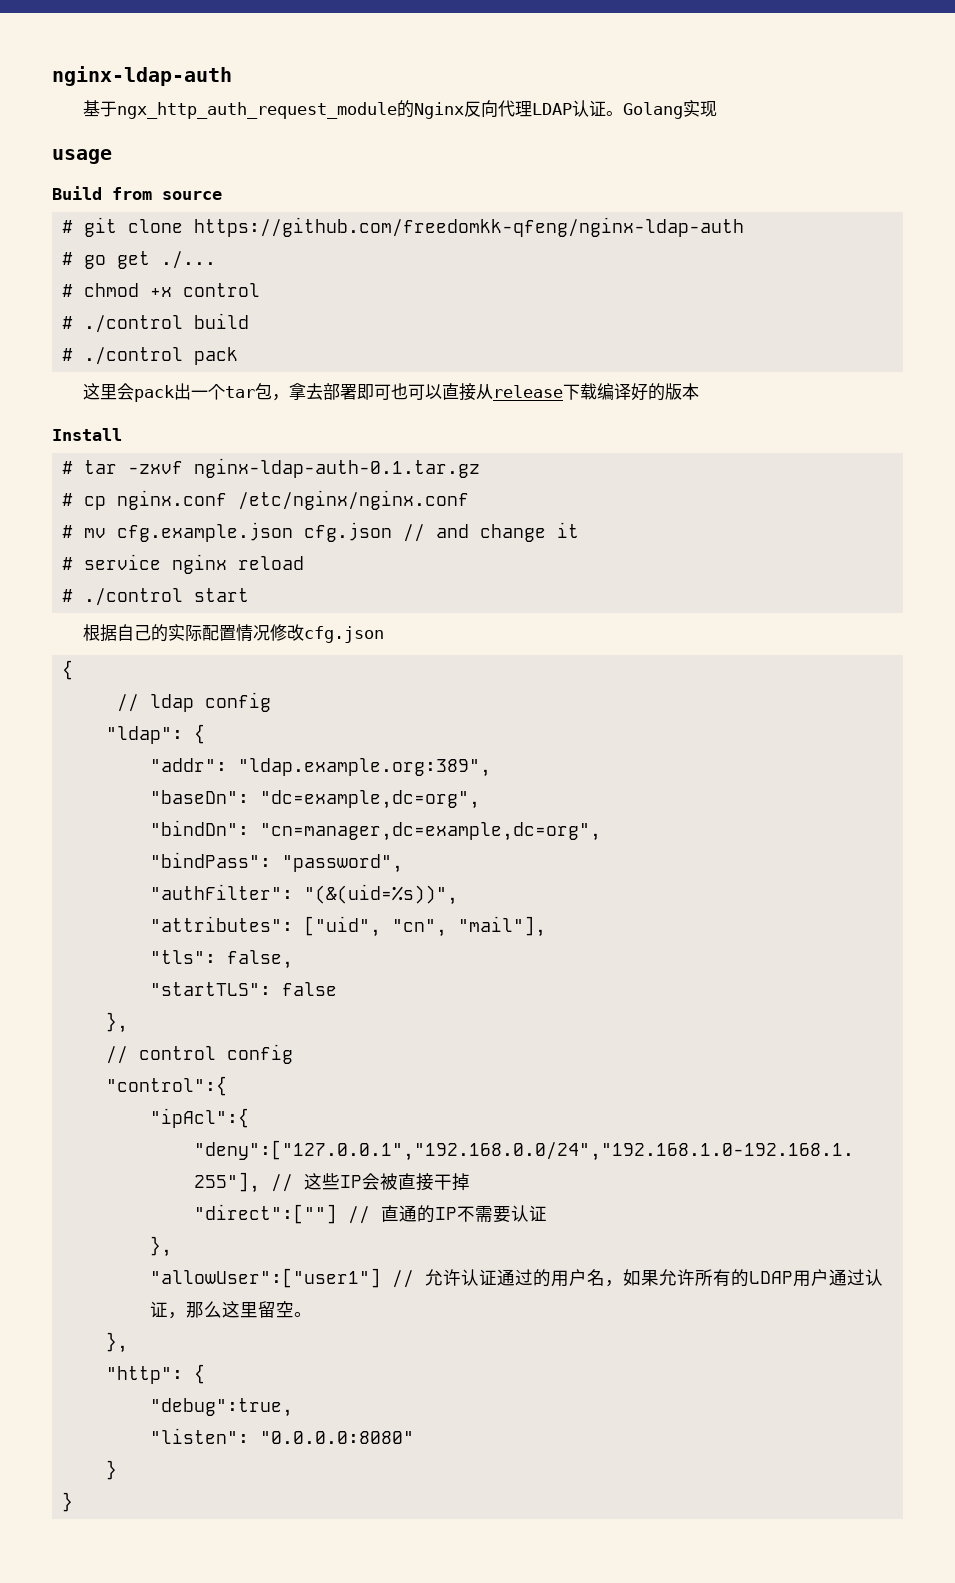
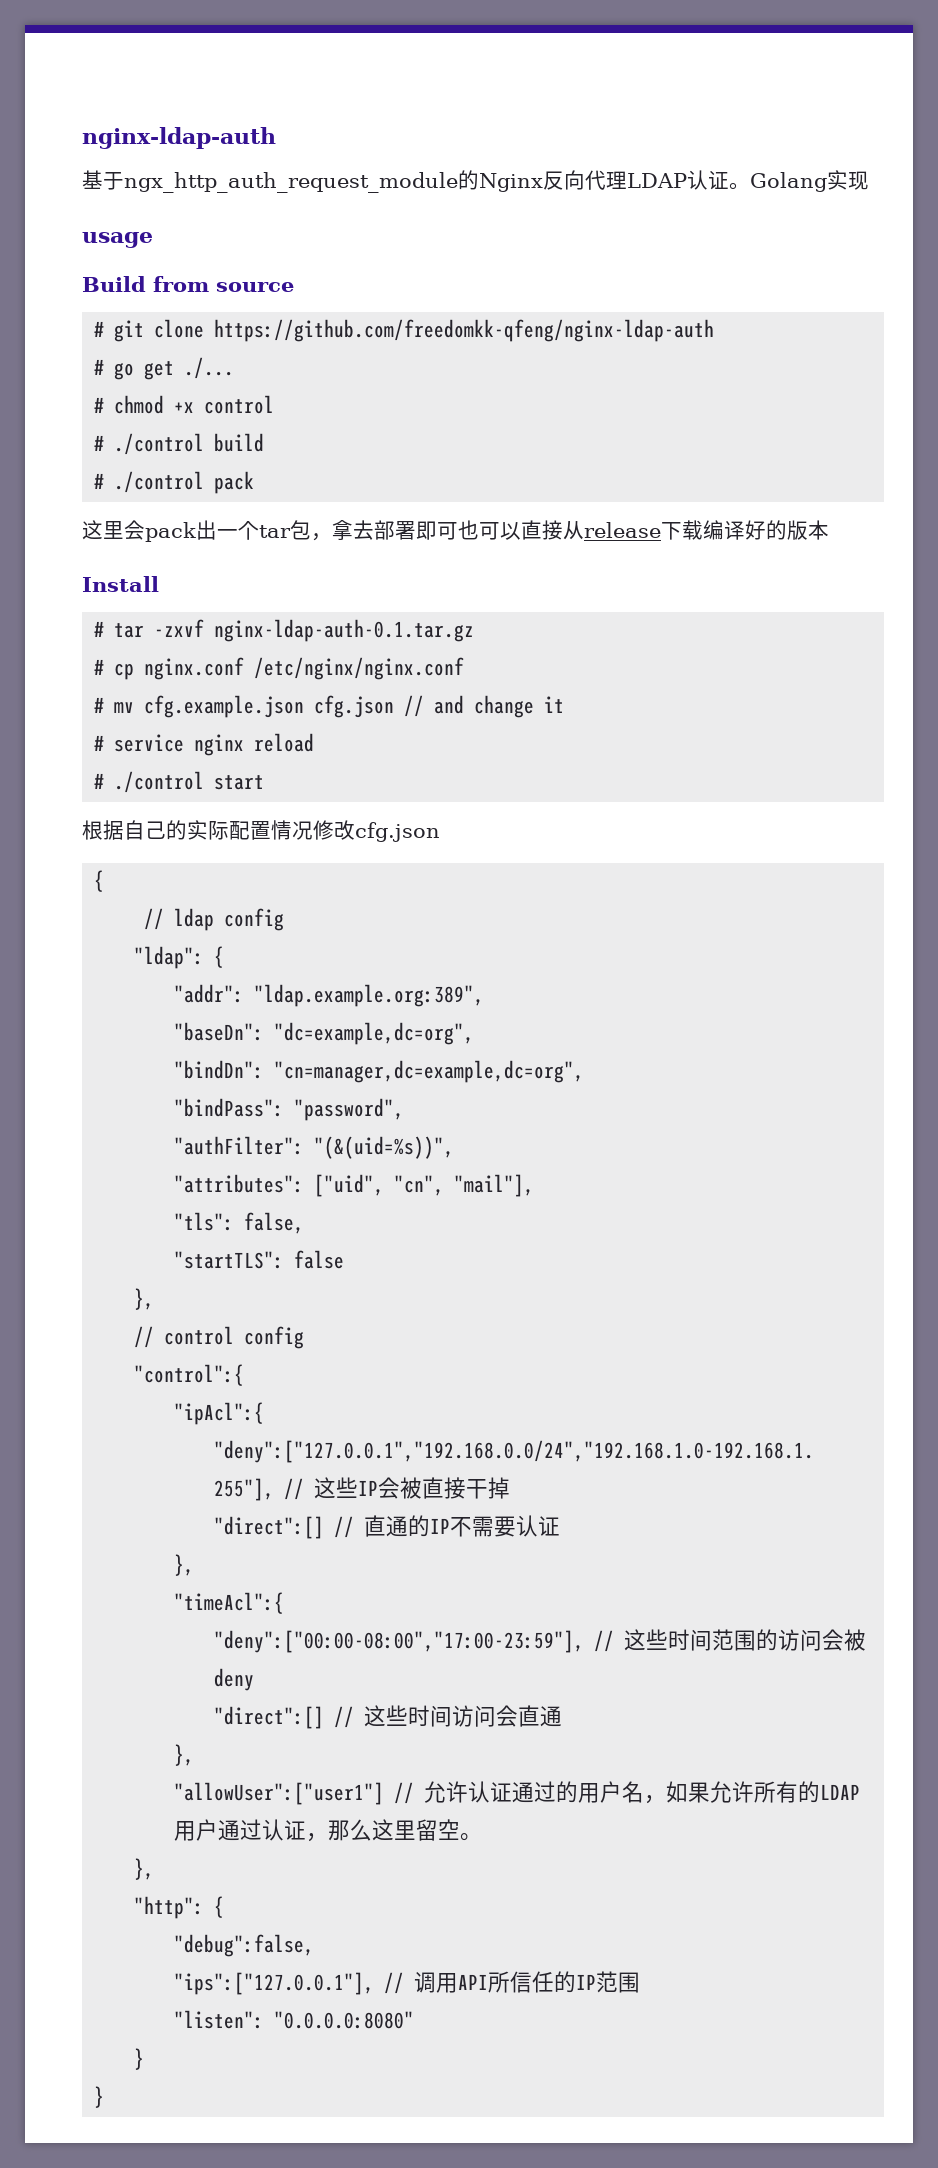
- "direct":[""] // 直通的IP不需要认证
+ "direct":[] // 直通的IP不需要认证
+ "timeAcl":{
+ "deny":["00:00-08:00","17:00-23:59"], // 这些时间范围的访问会被deny
+ "direct":[] // 这些时间访问会直通
+ },
- "debug":true,
+ "debug":false,
+ "ips":["127.0.0.1"], // 调用API所信任的IP范围

